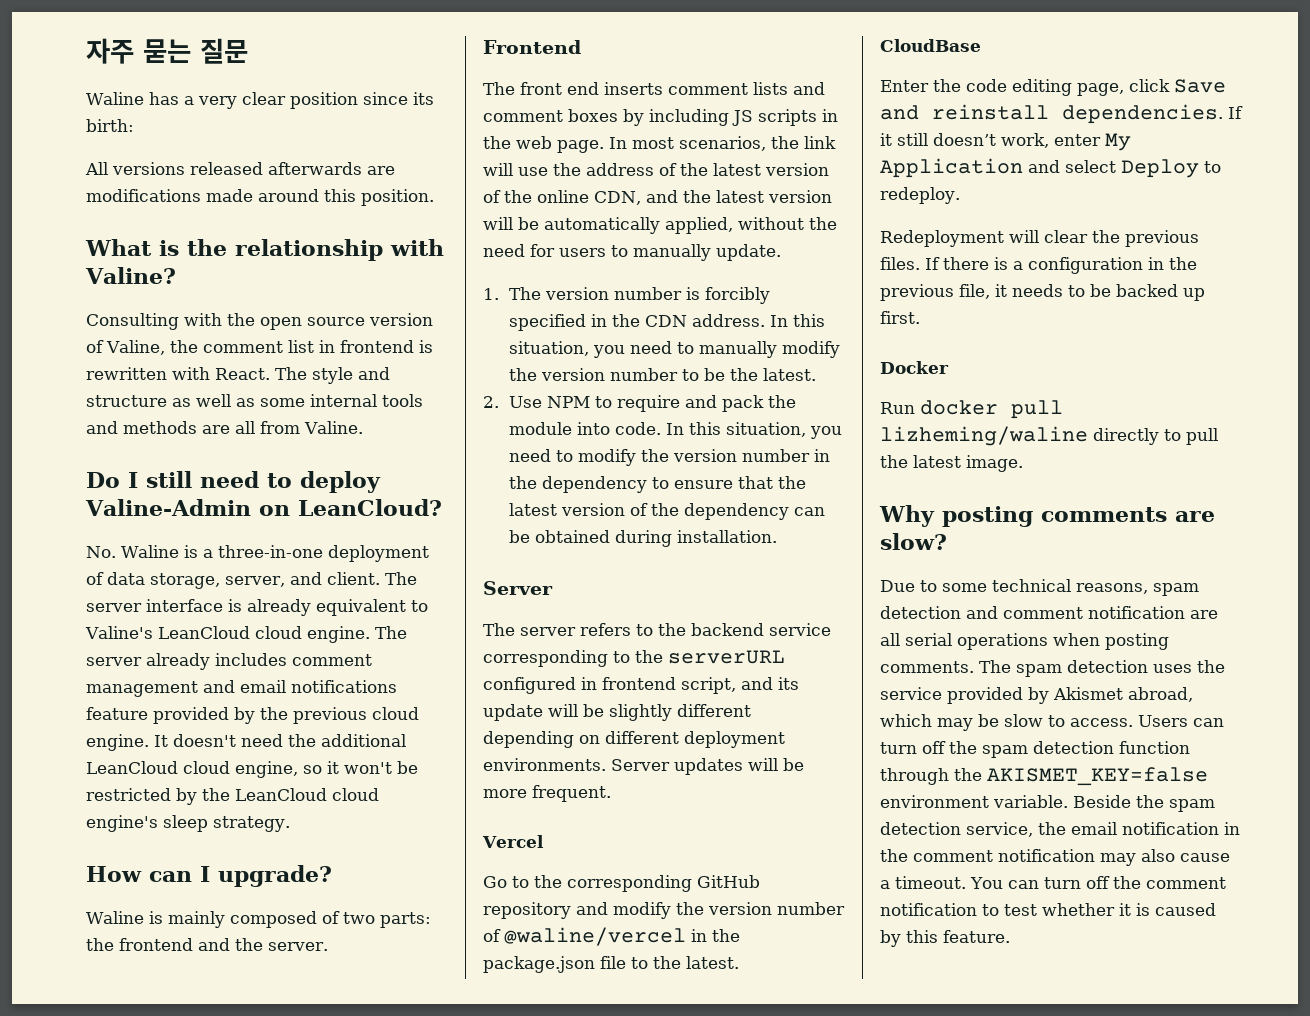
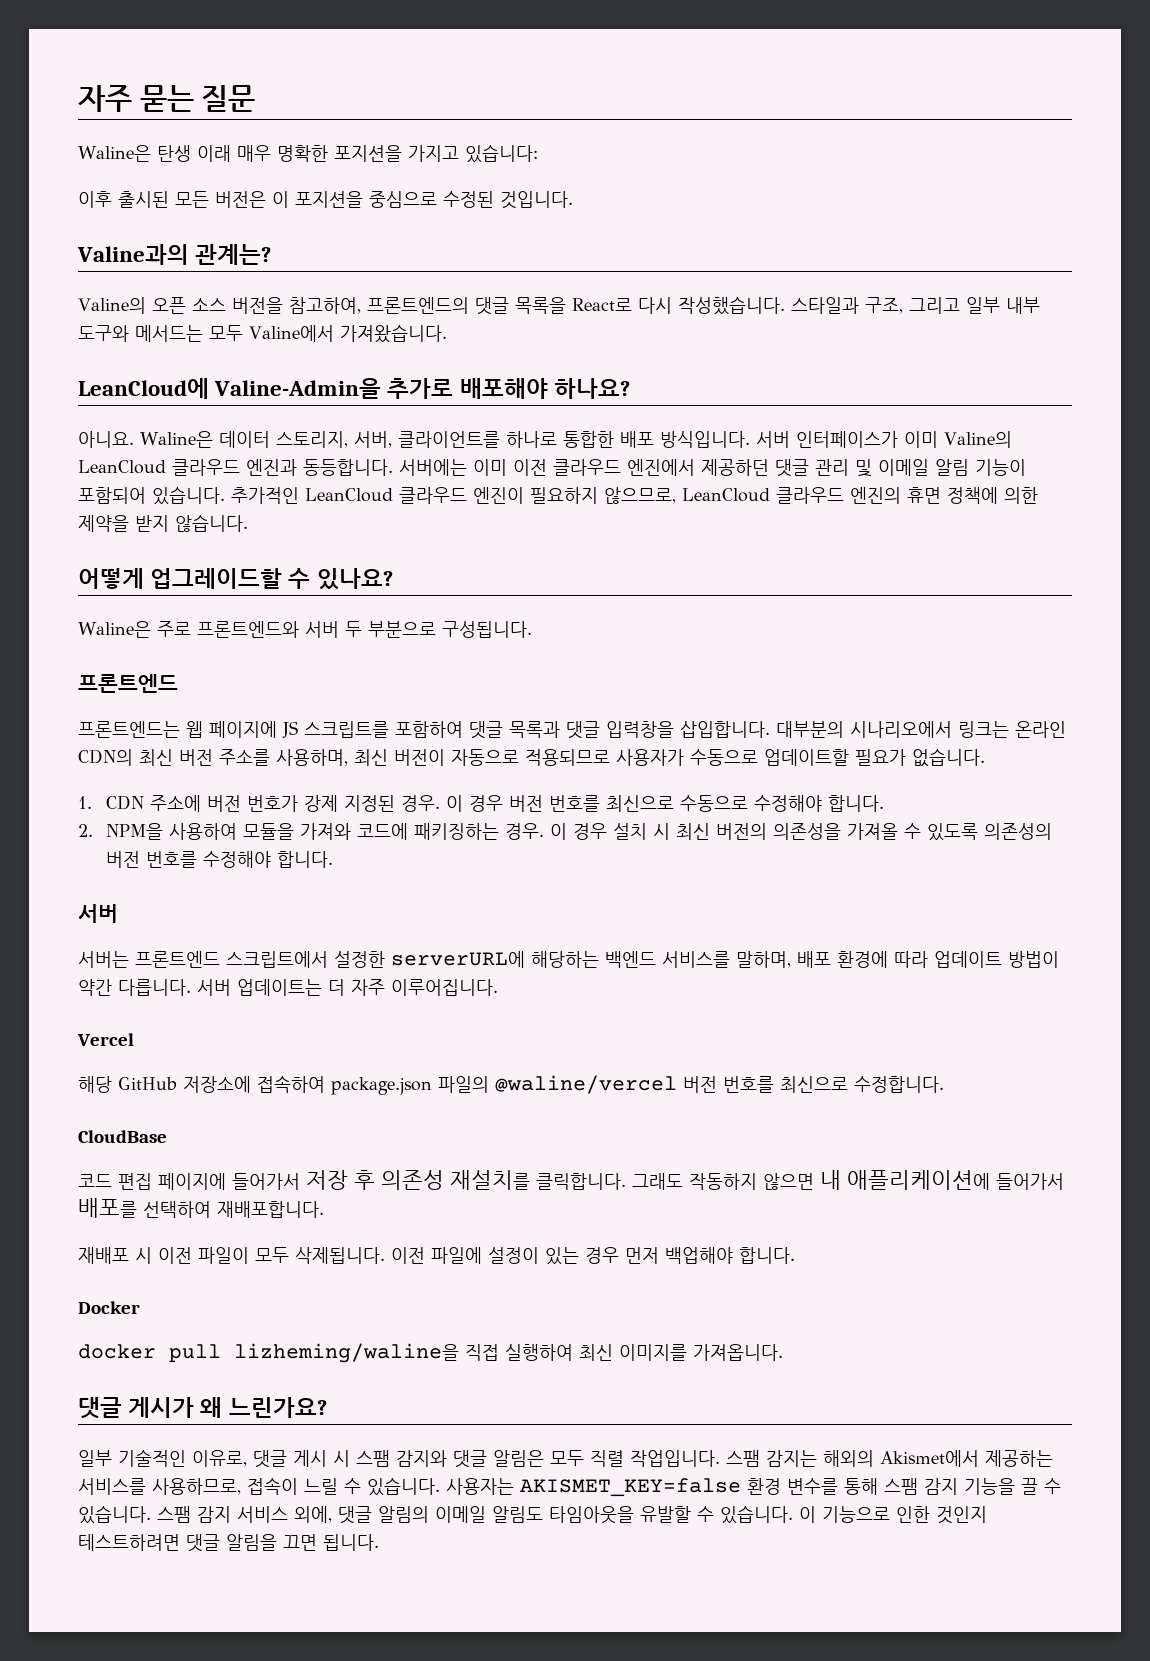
- Waline has a very clear position since its birth:
- All versions released afterwards are modifications made around this position.
- What is the relationship with Valine?
- Consulting with the open source version of Valine, the comment list in frontend is rewritten with React. The style and structure as well as some internal tools and methods are all from Valine.
- Do I still need to deploy Valine-Admin on LeanCloud?
- No. Waline is a three-in-one deployment of data storage, server, and client. The server interface is already equivalent to Valine's LeanCloud cloud engine. The server already includes comment management and email notifications feature provided by the previous cloud engine. It doesn't need the additional LeanCloud cloud engine, so it won't be restricted by the LeanCloud cloud engine's sleep strategy.
- How can I upgrade?
- Waline is mainly composed of two parts: the frontend and the server.
- Frontend
- The front end inserts comment lists and comment boxes by including JS scripts in the web page. In most scenarios, the link will use the address of the latest version of the online CDN, and the latest version will be automatically applied, without the need for users to manually update.
- 1. The version number is forcibly specified in the CDN address. In this situation, you need to manually modify the version number to be the latest.
- 2. Use NPM to require and pack the module into code. In this situation, you need to modify the version number in the dependency to ensure that the latest version of the dependency can be obtained during installation.
- Server
- The server refers to the backend service corresponding to the serverURL configured in frontend script, and its update will be slightly different depending on different deployment environments. Server updates will be more frequent.
+ Waline은 탄생 이래 매우 명확한 포지션을 가지고 있습니다:
+ 이후 출시된 모든 버전은 이 포지션을 중심으로 수정된 것입니다.
+ Valine과의 관계는?
+ Valine의 오픈 소스 버전을 참고하여, 프론트엔드의 댓글 목록을 React로 다시 작성했습니다. 스타일과 구조, 그리고 일부 내부 도구와 메서드는 모두 Valine에서 가져왔습니다.
+ LeanCloud에 Valine-Admin을 추가로 배포해야 하나요?
+ 아니요. Waline은 데이터 스토리지, 서버, 클라이언트를 하나로 통합한 배포 방식입니다. 서버 인터페이스가 이미 Valine의 LeanCloud 클라우드 엔진과 동등합니다. 서버에는 이미 이전 클라우드 엔진에서 제공하던 댓글 관리 및 이메일 알림 기능이 포함되어 있습니다. 추가적인 LeanCloud 클라우드 엔진이 필요하지 않으므로, LeanCloud 클라우드 엔진의 휴면 정책에 의한 제약을 받지 않습니다.
+ 어떻게 업그레이드할 수 있나요?
+ Waline은 주로 프론트엔드와 서버 두 부분으로 구성됩니다.
+ 프론트엔드
+ 프론트엔드는 웹 페이지에 JS 스크립트를 포함하여 댓글 목록과 댓글 입력창을 삽입합니다. 대부분의 시나리오에서 링크는 온라인 CDN의 최신 버전 주소를 사용하며, 최신 버전이 자동으로 적용되므로 사용자가 수동으로 업데이트할 필요가 없습니다.
+ 1. CDN 주소에 버전 번호가 강제 지정된 경우. 이 경우 버전 번호를 최신으로 수동으로 수정해야 합니다.
+ 2. NPM을 사용하여 모듈을 가져와 코드에 패키징하는 경우. 이 경우 설치 시 최신 버전의 의존성을 가져올 수 있도록 의존성의 버전 번호를 수정해야 합니다.
+ 서버
+ 서버는 프론트엔드 스크립트에서 설정한 serverURL에 해당하는 백엔드 서비스를 말하며, 배포 환경에 따라 업데이트 방법이 약간 다릅니다. 서버 업데이트는 더 자주 이루어집니다.
  Vercel
- Go to the corresponding GitHub repository and modify the version number of @waline/vercel in the package.json file to the latest.
+ 해당 GitHub 저장소에 접속하여 package.json 파일의 @waline/vercel 버전 번호를 최신으로 수정합니다.
  CloudBase
- Enter the code editing page, click Save and reinstall dependencies. If it still doesn’t work, enter My Application and select Deploy to redeploy.
- Redeployment will clear the previous files. If there is a configuration in the previous file, it needs to be backed up first.
+ 코드 편집 페이지에 들어가서 저장 후 의존성 재설치를 클릭합니다. 그래도 작동하지 않으면 내 애플리케이션에 들어가서 배포를 선택하여 재배포합니다.
+ 재배포 시 이전 파일이 모두 삭제됩니다. 이전 파일에 설정이 있는 경우 먼저 백업해야 합니다.
- Run docker pull lizheming/waline directly to pull the latest image.
- Why posting comments are slow?
- Due to some technical reasons, spam detection and comment notification are all serial operations when posting comments. The spam detection uses the service provided by Akismet abroad, which may be slow to access. Users can turn off the spam detection function through the AKISMET_KEY=false environment variable. Beside the spam detection service, the email notification in the comment notification may also cause a timeout. You can turn off the comment notification to test whether it is caused by this feature.
+ docker pull lizheming/waline을 직접 실행하여 최신 이미지를 가져옵니다.
+ 댓글 게시가 왜 느린가요?
+ 일부 기술적인 이유로, 댓글 게시 시 스팸 감지와 댓글 알림은 모두 직렬 작업입니다. 스팸 감지는 해외의 Akismet에서 제공하는 서비스를 사용하므로, 접속이 느릴 수 있습니다. 사용자는 AKISMET_KEY=false 환경 변수를 통해 스팸 감지 기능을 끌 수 있습니다. 스팸 감지 서비스 외에, 댓글 알림의 이메일 알림도 타임아웃을 유발할 수 있습니다. 이 기능으로 인한 것인지 테스트하려면 댓글 알림을 끄면 됩니다.

